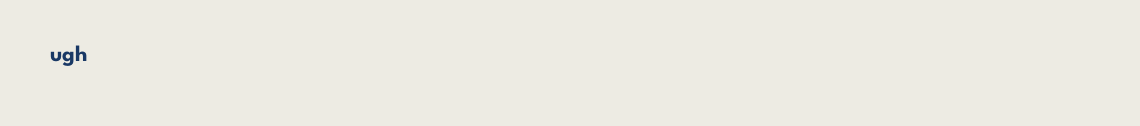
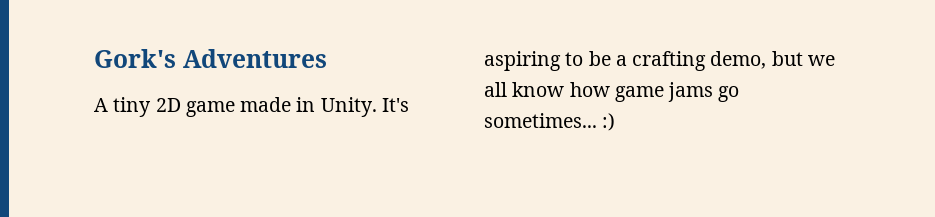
- ugh
+ Gork's Adventures
+ A tiny 2D game made in Unity. It's aspiring to be a crafting demo, but we all know how game jams go sometimes... :)

